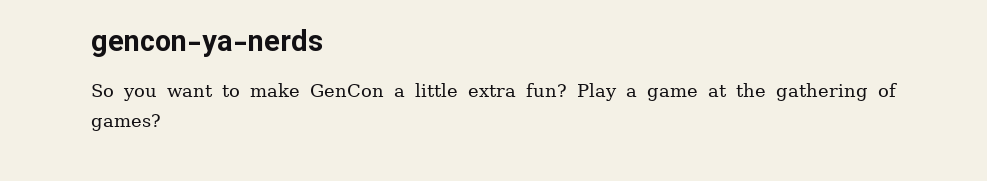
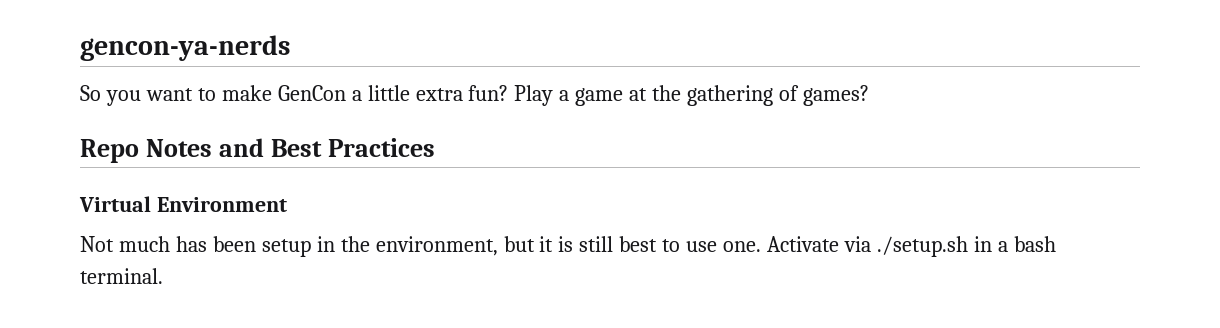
+ Repo Notes and Best Practices
+ Virtual Environment
+ Not much has been setup in the environment, but it is still best to use one. Activate via ./setup.sh in a bash terminal.

